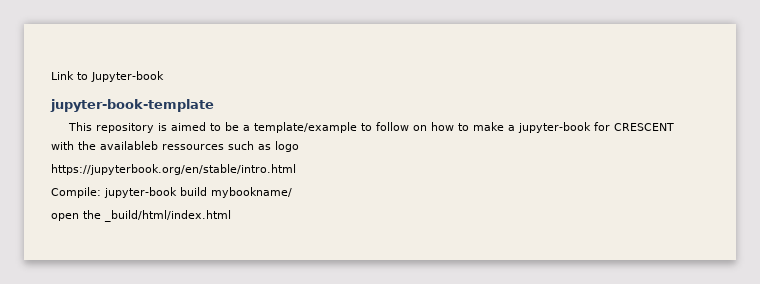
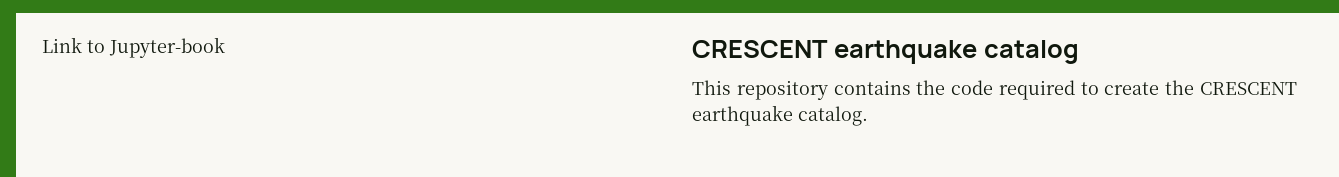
- jupyter-book-template
+ CRESCENT earthquake catalog
- This repository is aimed to be a template/example to follow on how to make a jupyter-book for CRESCENT with the availableb ressources such as logo
- https://jupyterbook.org/en/stable/intro.html
- Compile: jupyter-book build mybookname/
- open the _build/html/index.html
+ This repository contains the code required to create the CRESCENT earthquake catalog.

